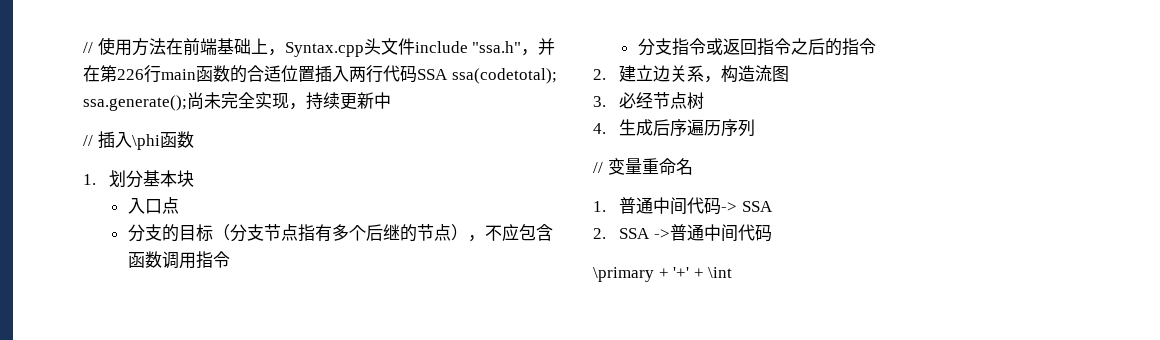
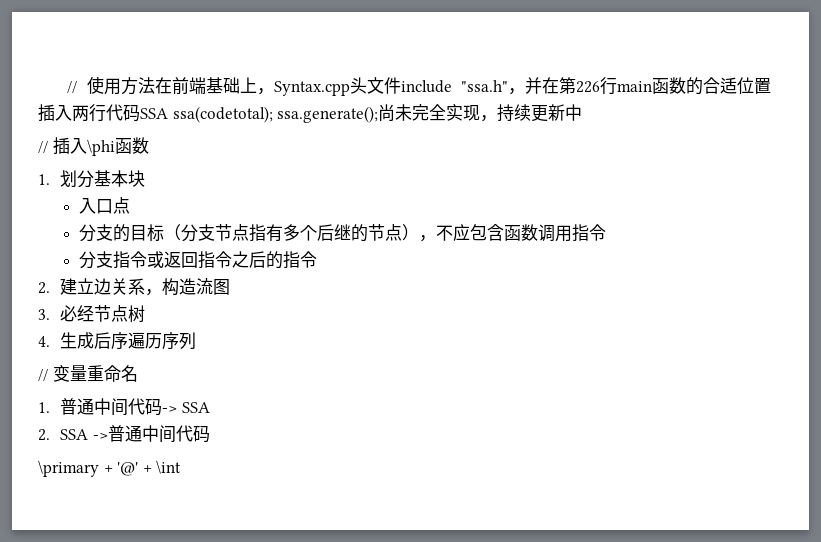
- \primary + '+' + \int
+ \primary + '@' + \int

